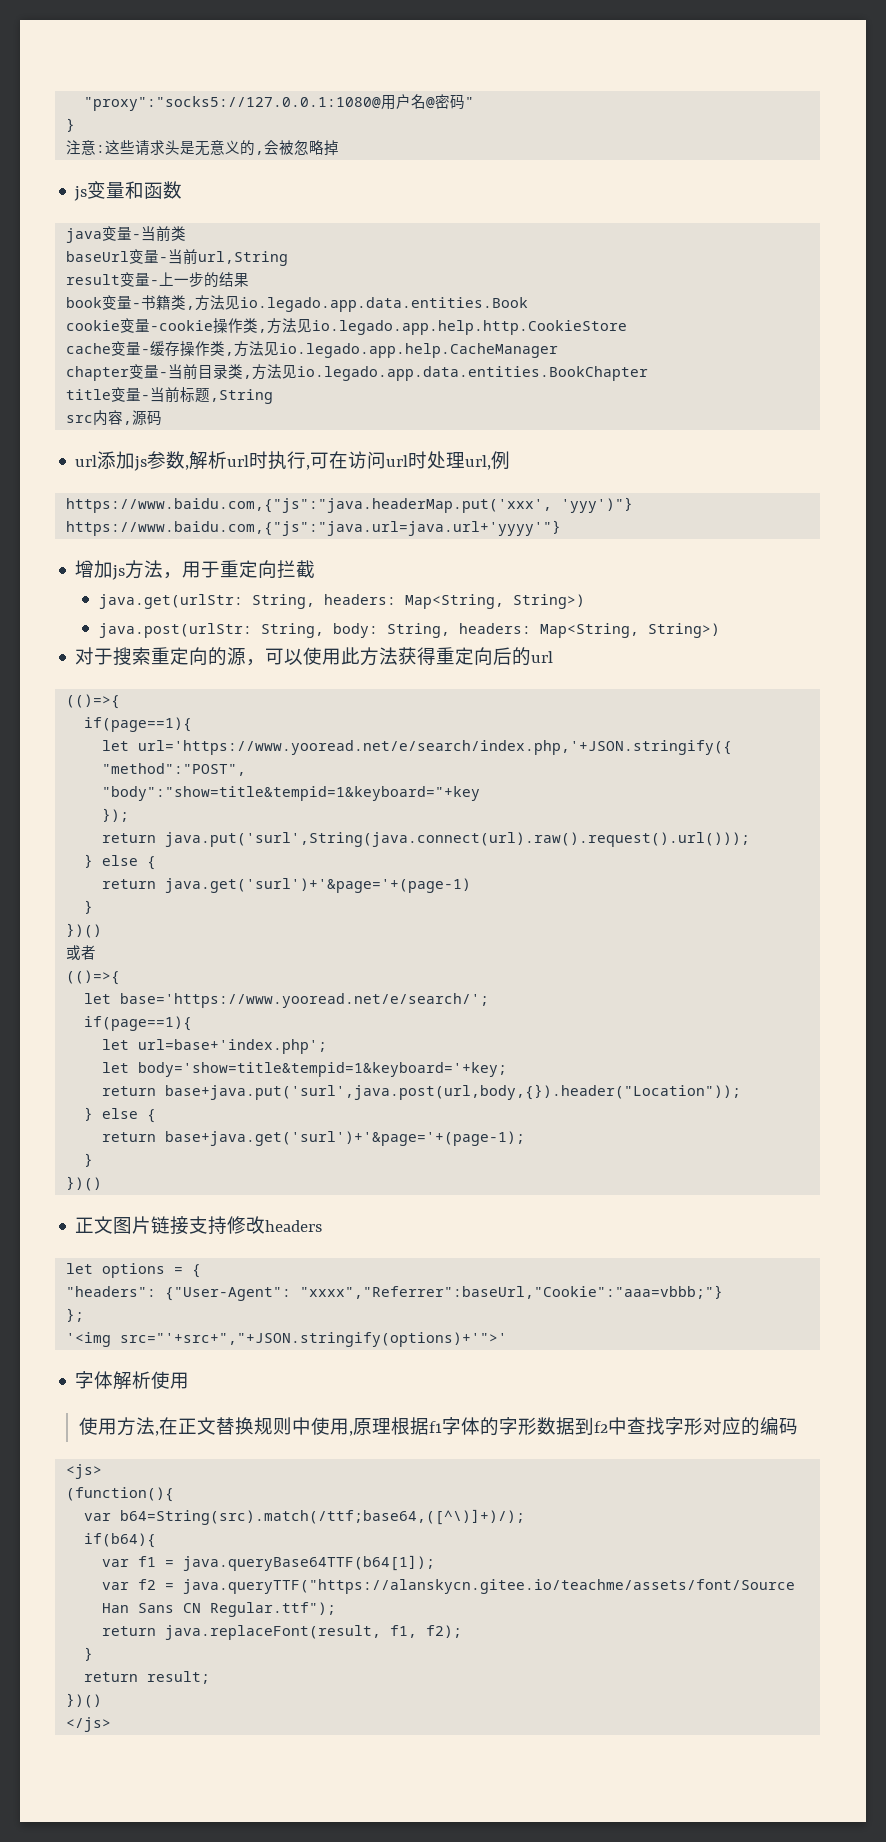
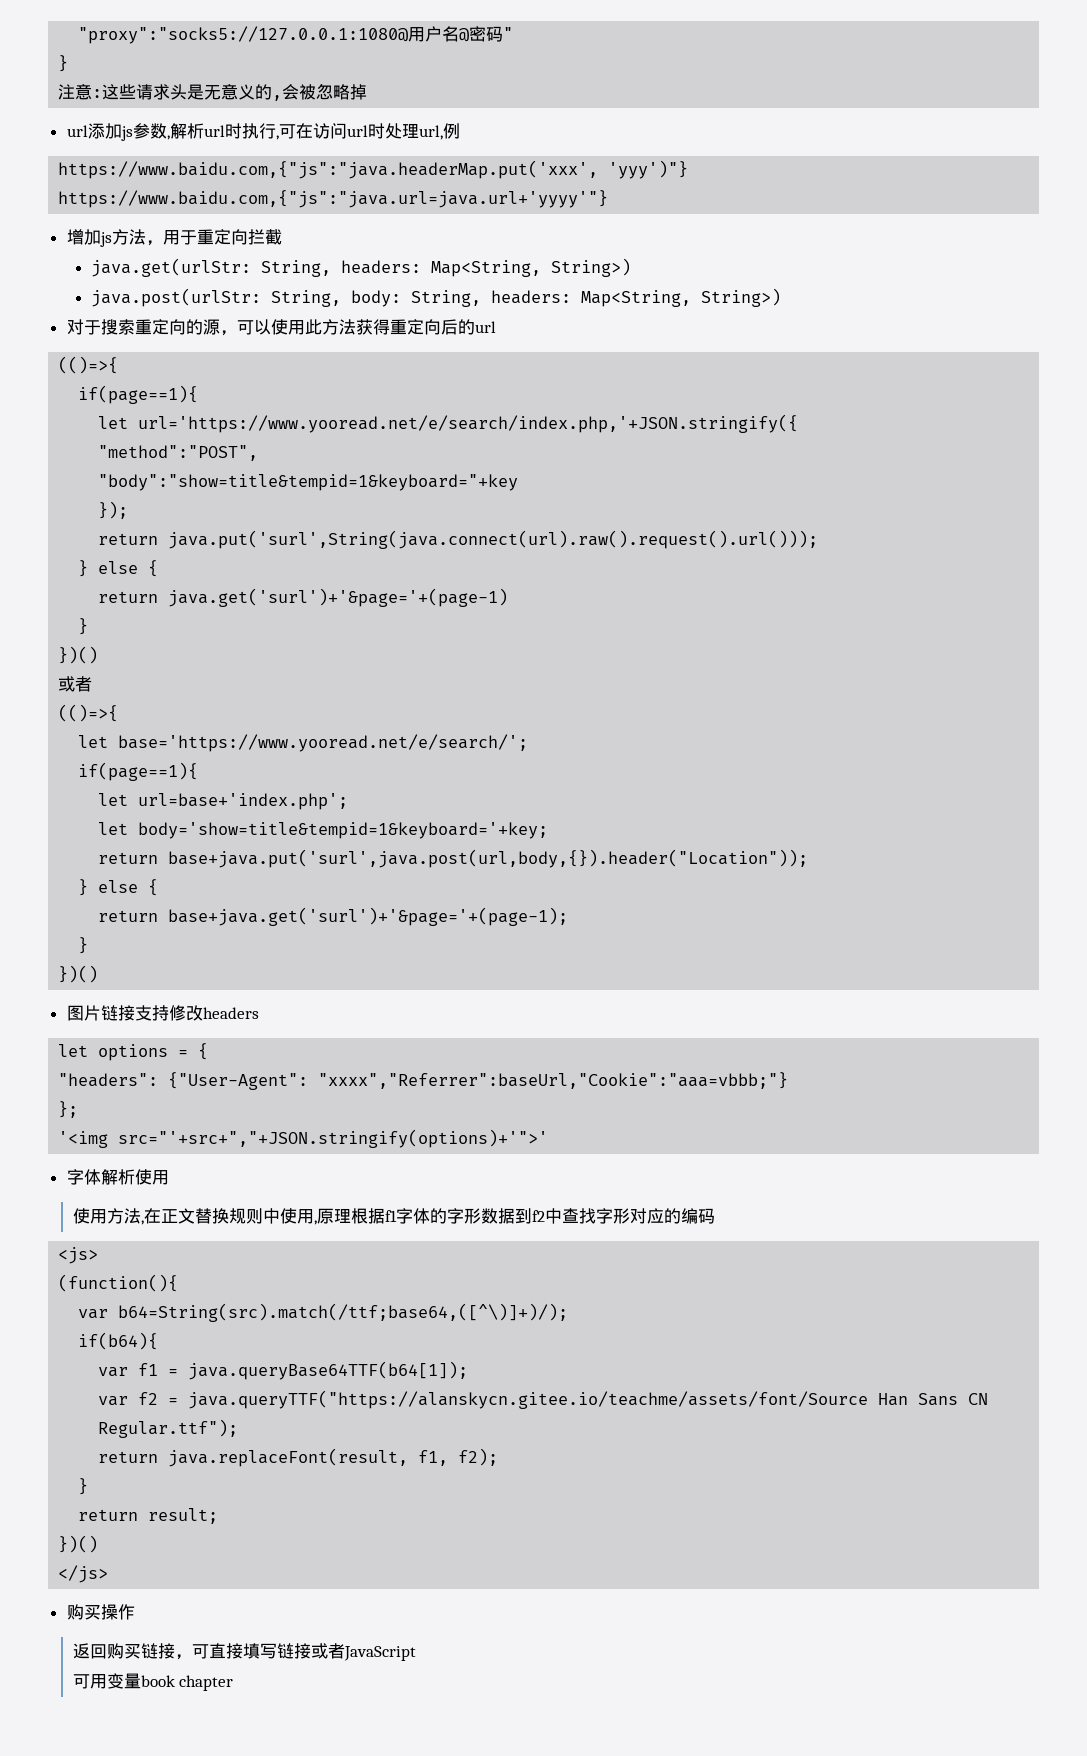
- js变量和函数
- java变量-当前类
- baseUrl变量-当前url,String
- result变量-上一步的结果
- book变量-书籍类,方法见io.legado.app.data.entities.Book
- cookie变量-cookie操作类,方法见io.legado.app.help.http.CookieStore
- cache变量-缓存操作类,方法见io.legado.app.help.CacheManager
- chapter变量-当前目录类,方法见io.legado.app.data.entities.BookChapter
- title变量-当前标题,String
- src内容,源码
- 正文图片链接支持修改headers
+ 图片链接支持修改headers
+ 购买操作
+ 返回购买链接，可直接填写链接或者JavaScript
+ 可用变量book chapter

